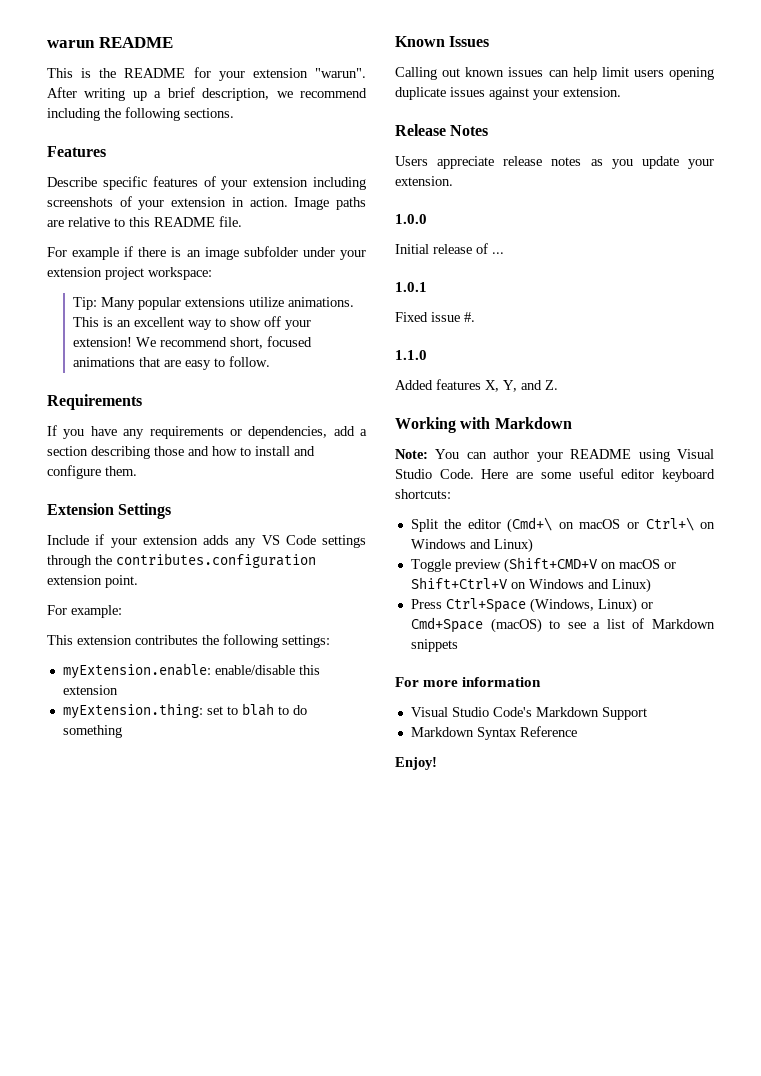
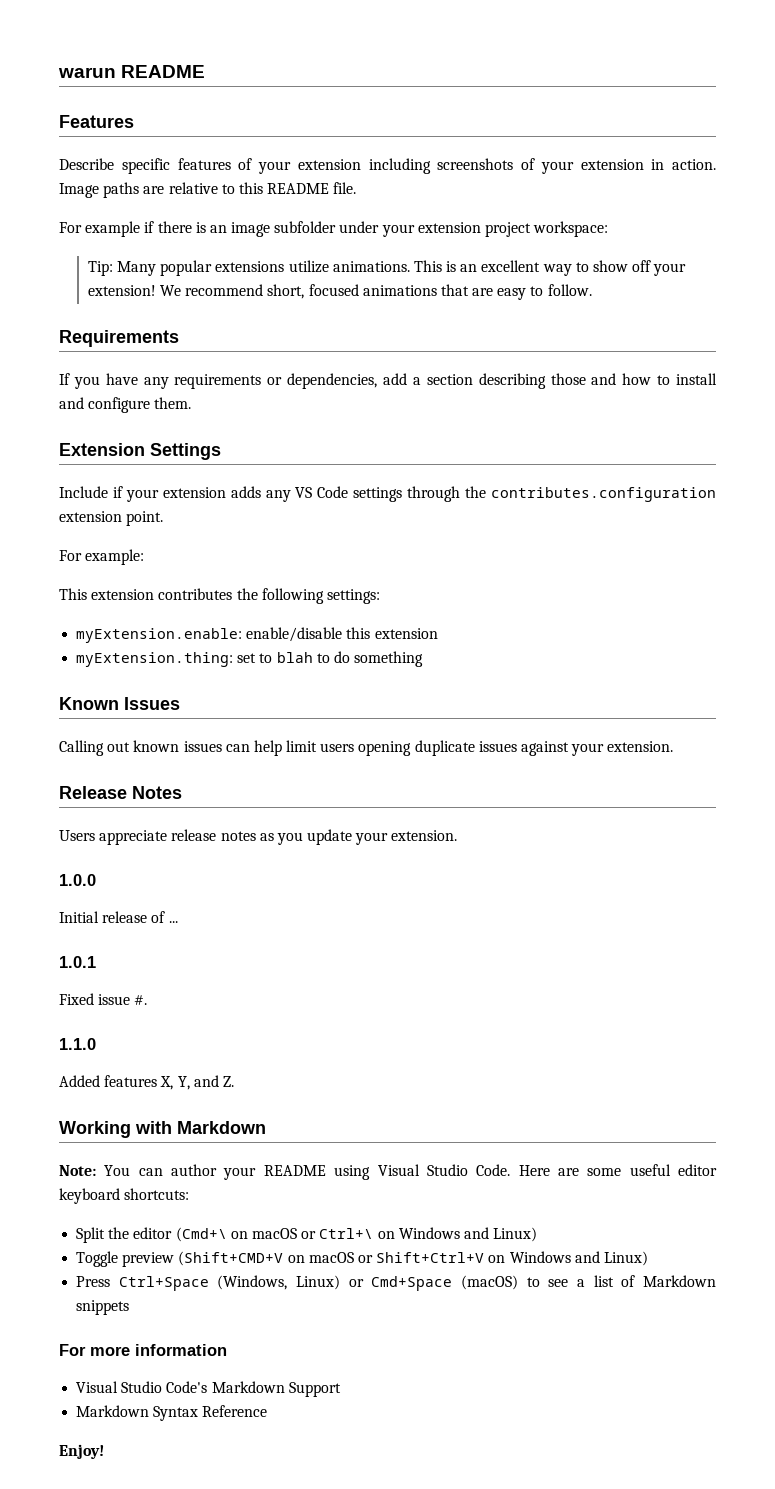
- This is the README for your extension "warun". After writing up a brief description, we recommend including the following sections.

